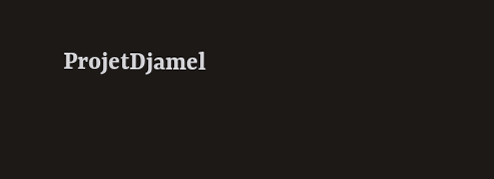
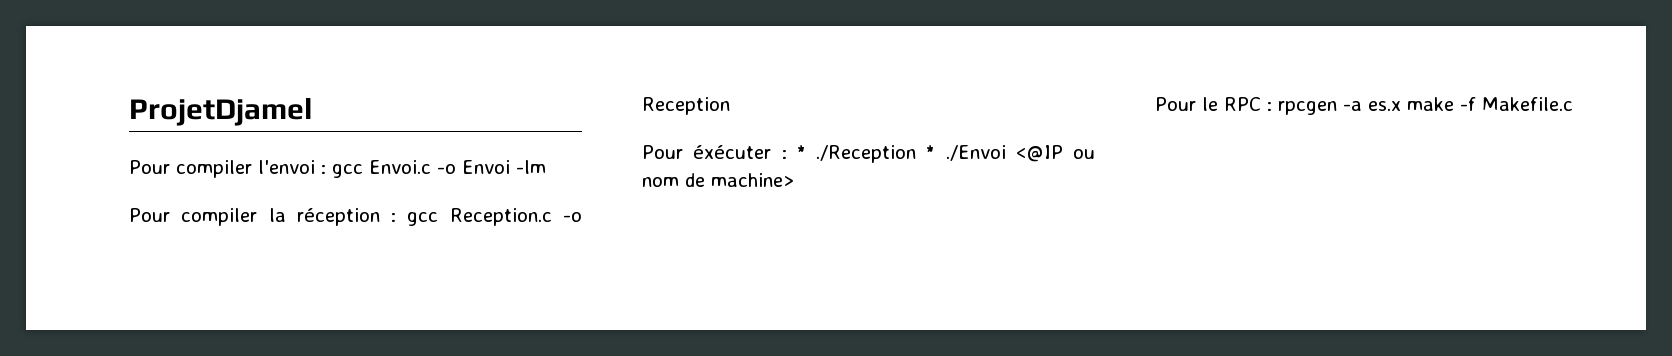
+ Pour compiler l'envoi : gcc Envoi.c -o Envoi -lm
+ Pour compiler la réception : gcc Reception.c -o Reception
+ Pour éxécuter : * ./Reception * ./Envoi <@IP ou nom de machine>
+ Pour le RPC : rpcgen -a es.x make -f Makefile.c

